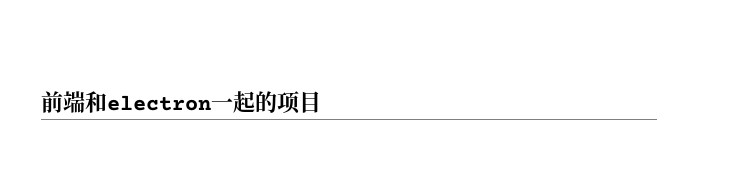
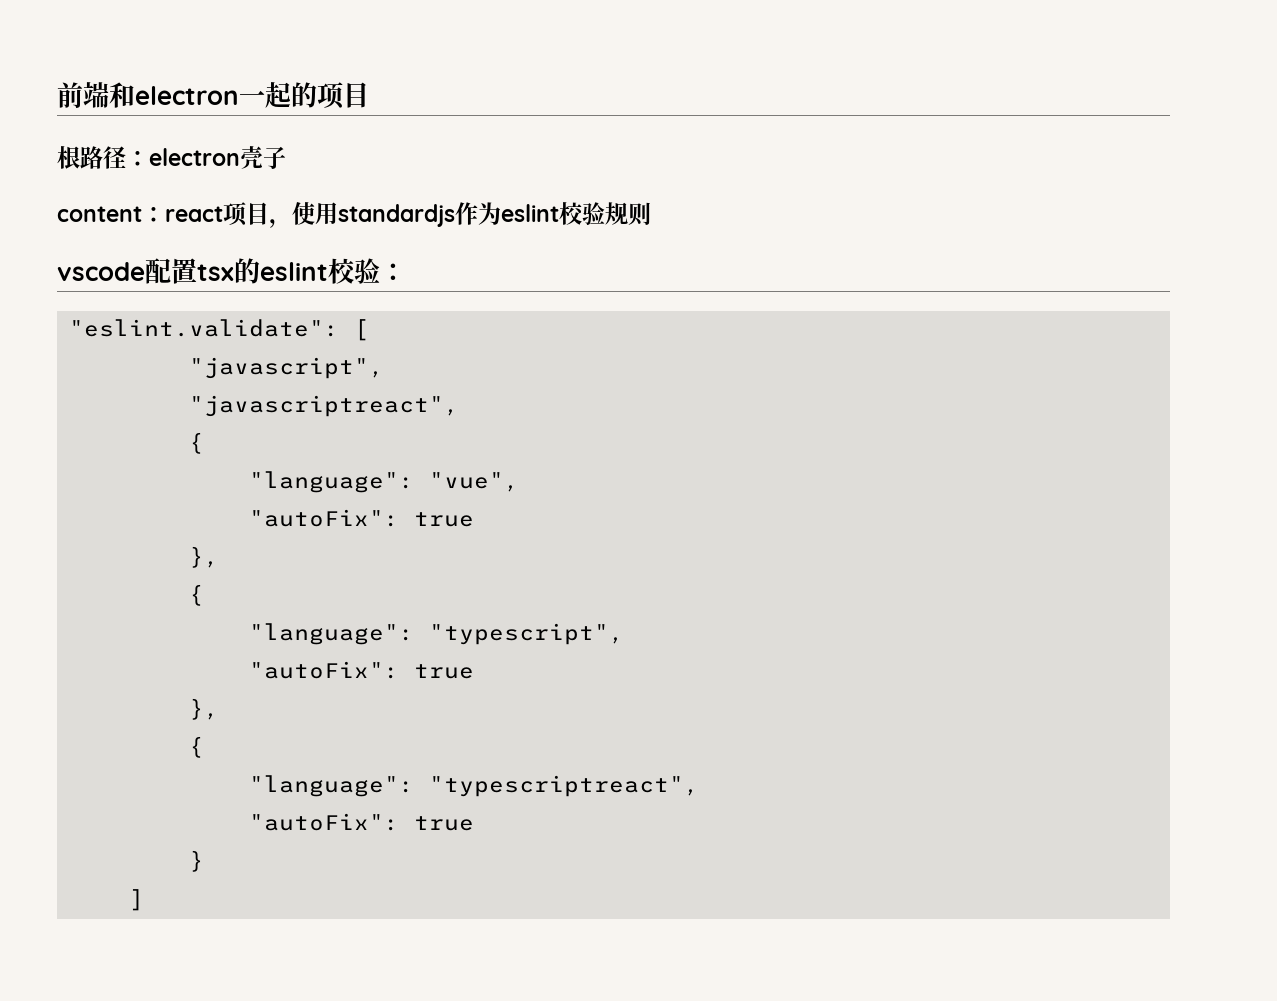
+ 根路径：electron壳子
+ content：react项目，使用standardjs作为eslint校验规则
+ vscode配置tsx的eslint校验：
+ "eslint.validate": [
+ "javascript",
+ "javascriptreact",
+ {
+ "language": "vue",
+ "autoFix": true
+ },
+ {
+ "language": "typescript",
+ "autoFix": true
+ },
+ {
+ "language": "typescriptreact",
+ "autoFix": true
+ }
+ ]

